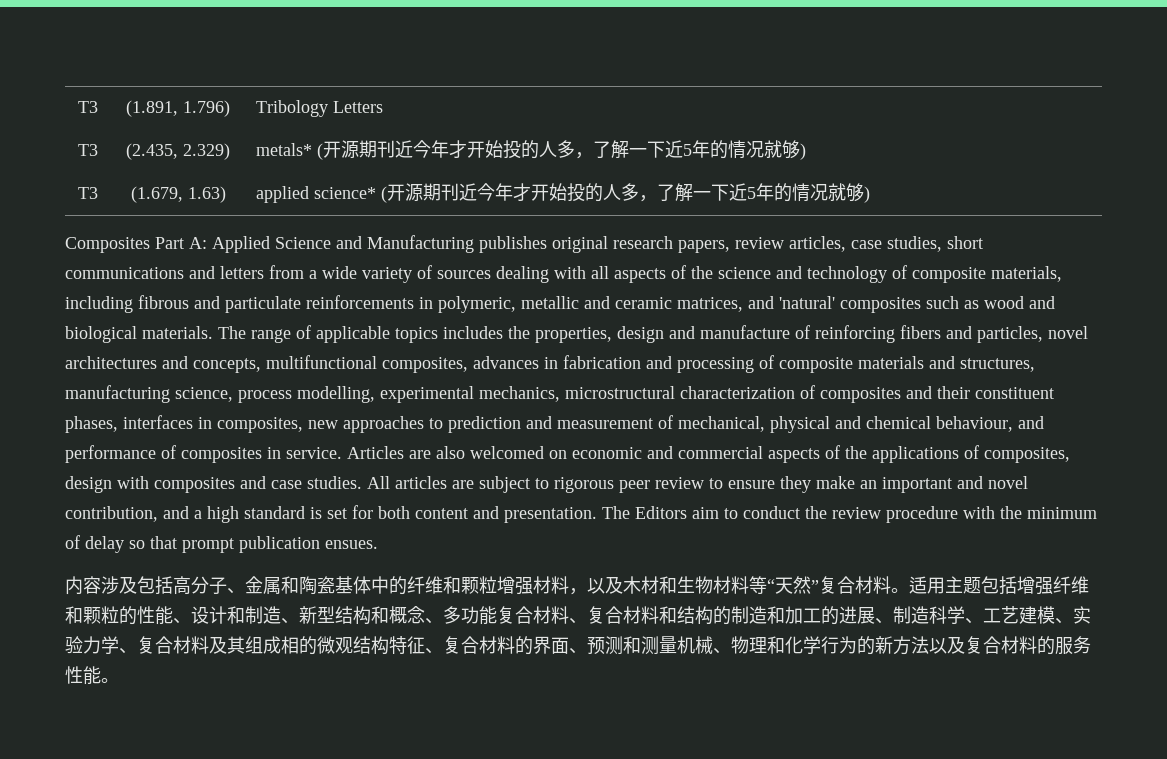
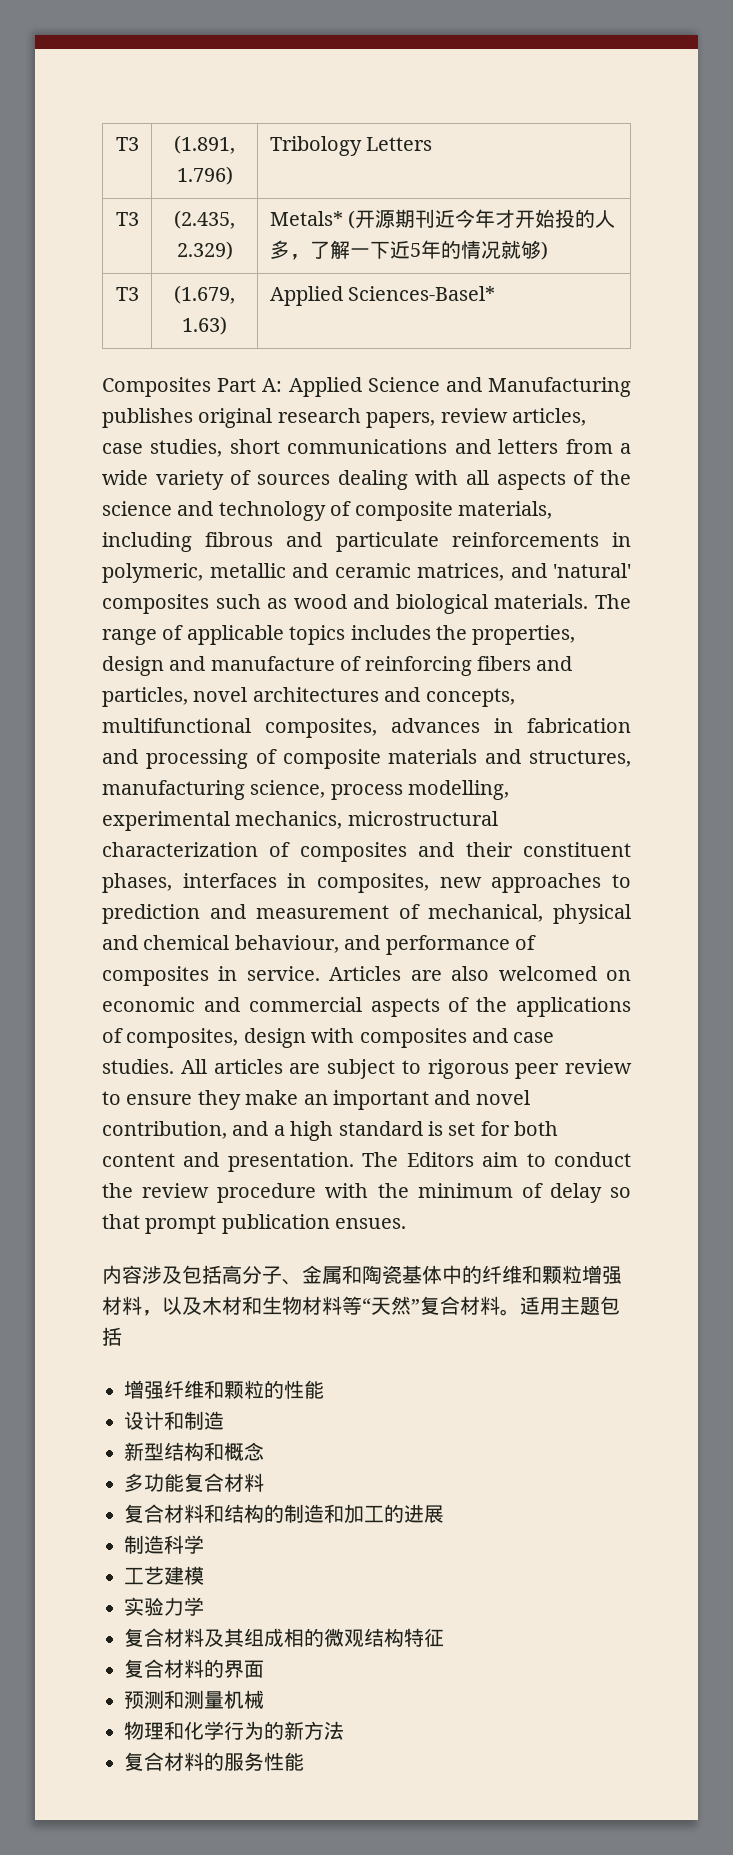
- T3 | (2.435, 2.329) | metals* (开源期刊近今年才开始投的人多，了解一下近5年的情况就够)
+ T3 | (2.435, 2.329) | Metals* (开源期刊近今年才开始投的人多，了解一下近5年的情况就够)
- T3 | (1.679, 1.63) | applied science* (开源期刊近今年才开始投的人多，了解一下近5年的情况就够)
+ T3 | (1.679, 1.63) | Applied Sciences-Basel*
- 适用主题包括增强纤维和颗粒的性能、设计和制造、新型结构和概念、多功能复合材料、复合材料和结构的制造和加工的进展、制造科学、工艺建模、实验力学、复合材料及其组成相的微观结构特征、复合材料的界面、预测和测量机械、物理和化学行为的新方法以及复合材料的服务性能。
+ 适用主题包括
+ 增强纤维和颗粒的性能
+ 设计和制造
+ 新型结构和概念
+ 多功能复合材料
+ 复合材料和结构的制造和加工的进展
+ 制造科学
+ 工艺建模
+ 实验力学
+ 复合材料及其组成相的微观结构特征
+ 复合材料的界面
+ 预测和测量机械
+ 物理和化学行为的新方法
+ 复合材料的服务性能

